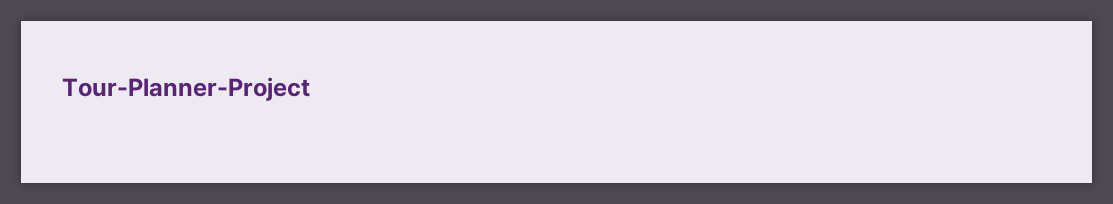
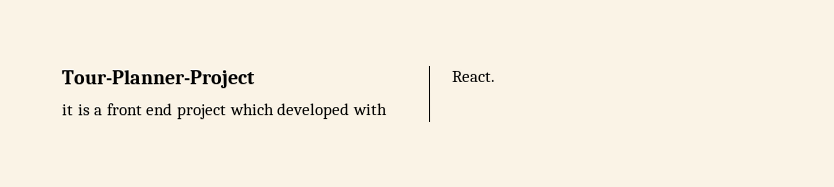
+ it is a front end project which developed with React.

